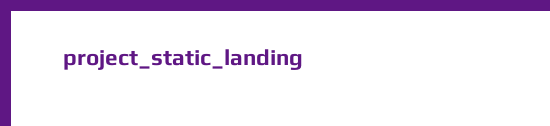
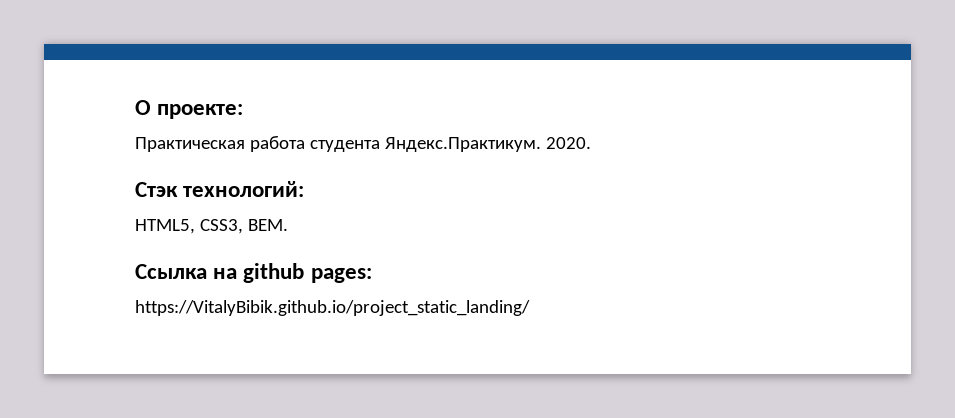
- project_static_landing
+ О проекте:
+ Практическая работа студента Яндекс.Практикум. 2020.
+ Стэк технологий:
+ HTML5, CSS3, BEM.
+ Ссылка на github pages:
+ https://VitalyBibik.github.io/project_static_landing/

